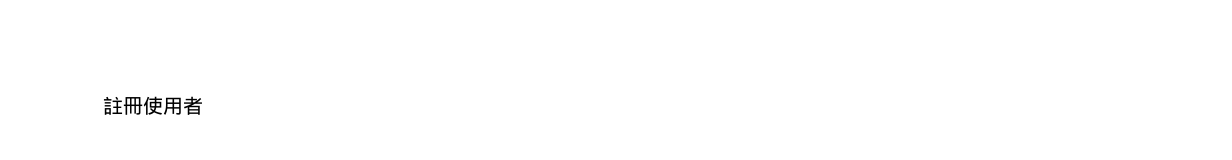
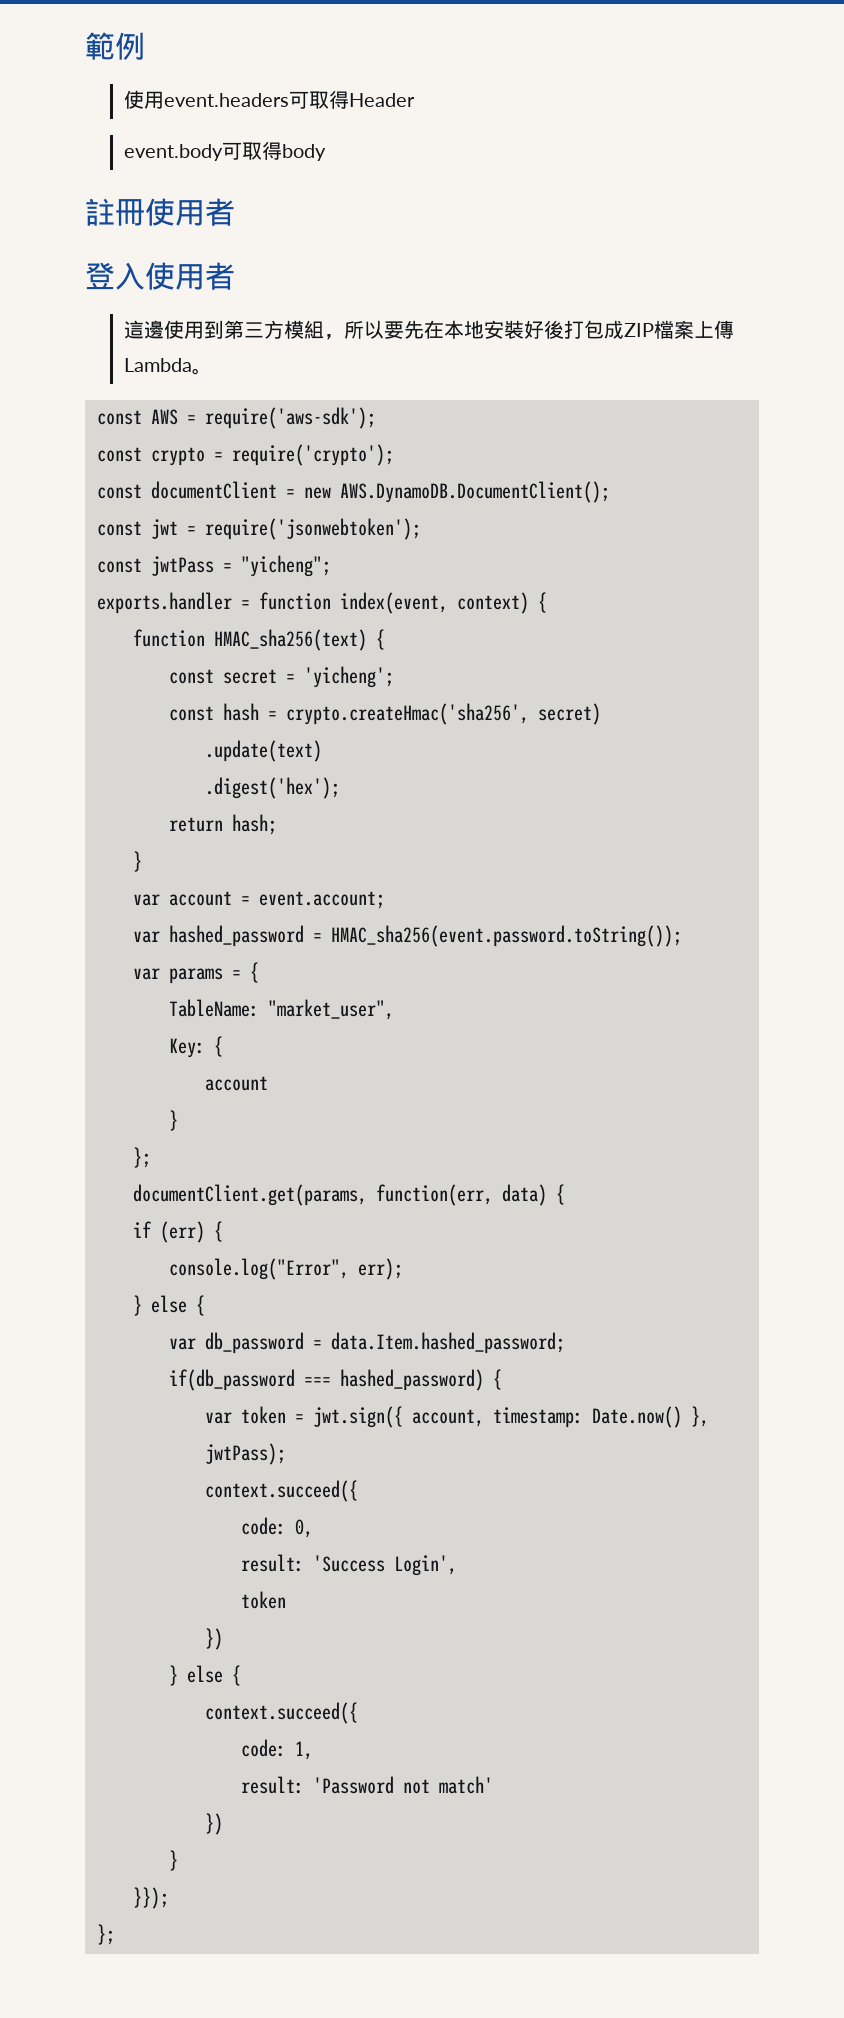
+ 範例
+ 使用event.headers可取得Header
+ event.body可取得body
  註冊使用者
+ 登入使用者
+ 這邊使用到第三方模組，所以要先在本地安裝好後打包成ZIP檔案上傳Lambda。
+ const AWS = require('aws-sdk');
+ const crypto = require('crypto');
+ const documentClient = new AWS.DynamoDB.DocumentClient();
+ const jwt = require('jsonwebtoken');
+ const jwtPass = "yicheng";
+ exports.handler = function index(event, context) {
+ function HMAC_sha256(text) {
+ const secret = 'yicheng';
+ const hash = crypto.createHmac('sha256', secret)
+ .update(text)
+ .digest('hex');
+ return hash;
+ }
+ var account = event.account;
+ var hashed_password = HMAC_sha256(event.password.toString());
+ var params = {
+ TableName: "market_user",
+ Key: {
+ account
+ }
+ };
+ documentClient.get(params, function(err, data) {
+ if (err) {
+ console.log("Error", err);
+ } else {
+ var db_password = data.Item.hashed_password;
+ if(db_password === hashed_password) {
+ var token = jwt.sign({ account, timestamp: Date.now() }, jwtPass);
+ context.succeed({
+ code: 0,
+ result: 'Success Login',
+ token
+ })
+ } else {
+ context.succeed({
+ code: 1,
+ result: 'Password not match'
+ })
+ }
+ }});
+ };

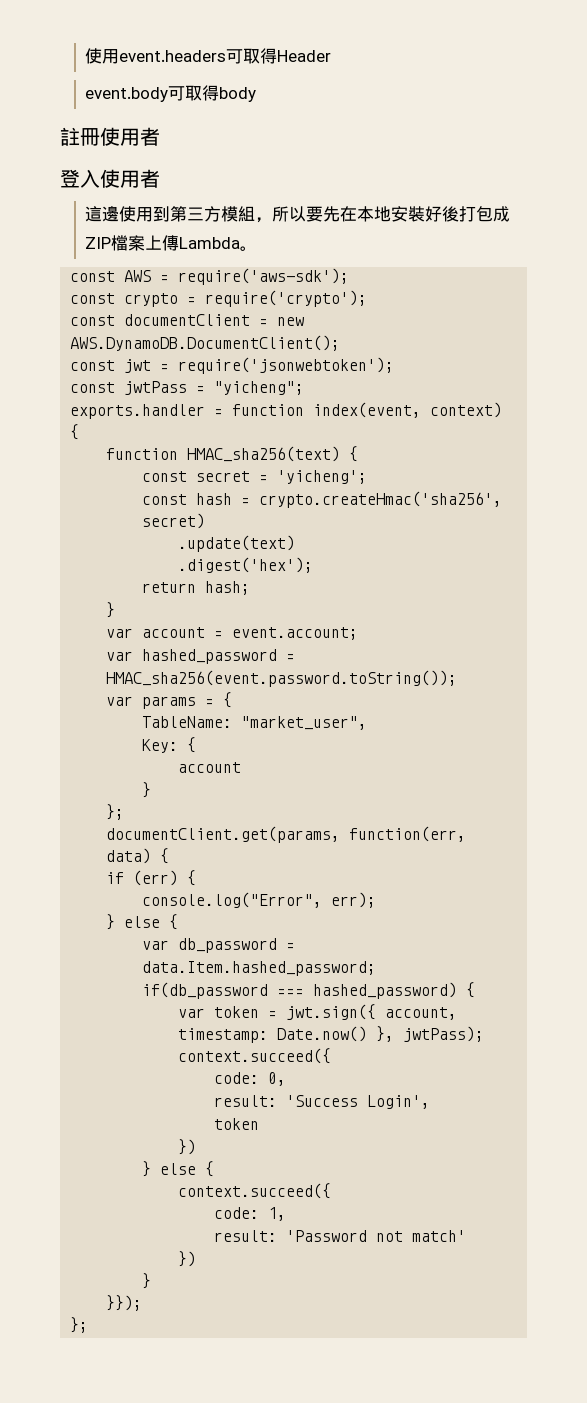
- 範例

